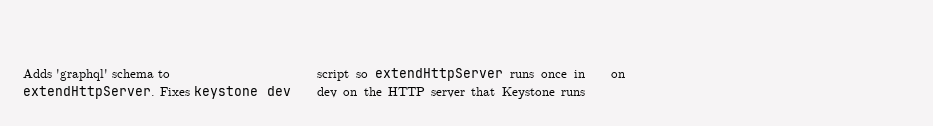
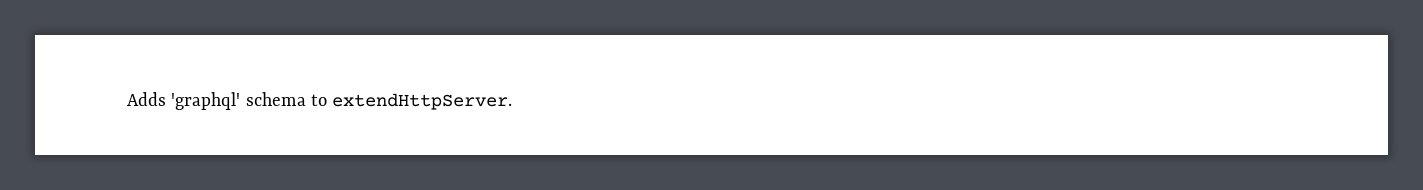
- Fixes keystone dev script so extendHttpServer runs once in dev on the HTTP server that Keystone runs on

